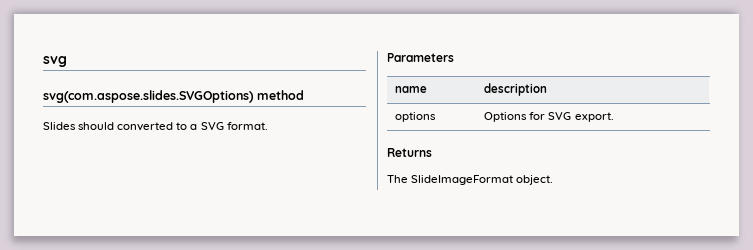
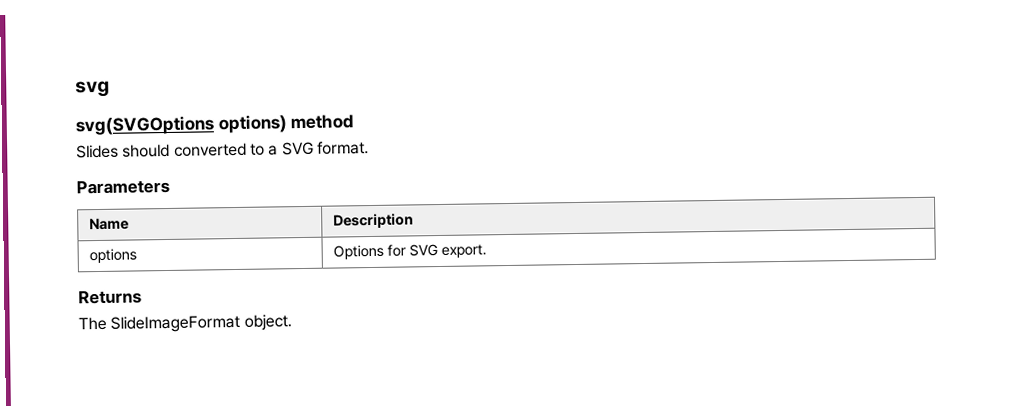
- svg(com.aspose.slides.SVGOptions) method
+ svg(SVGOptions options) method
- name | description
+ Name | Description

